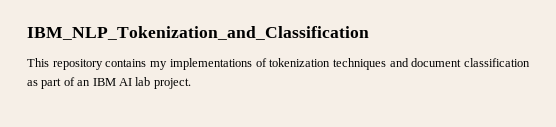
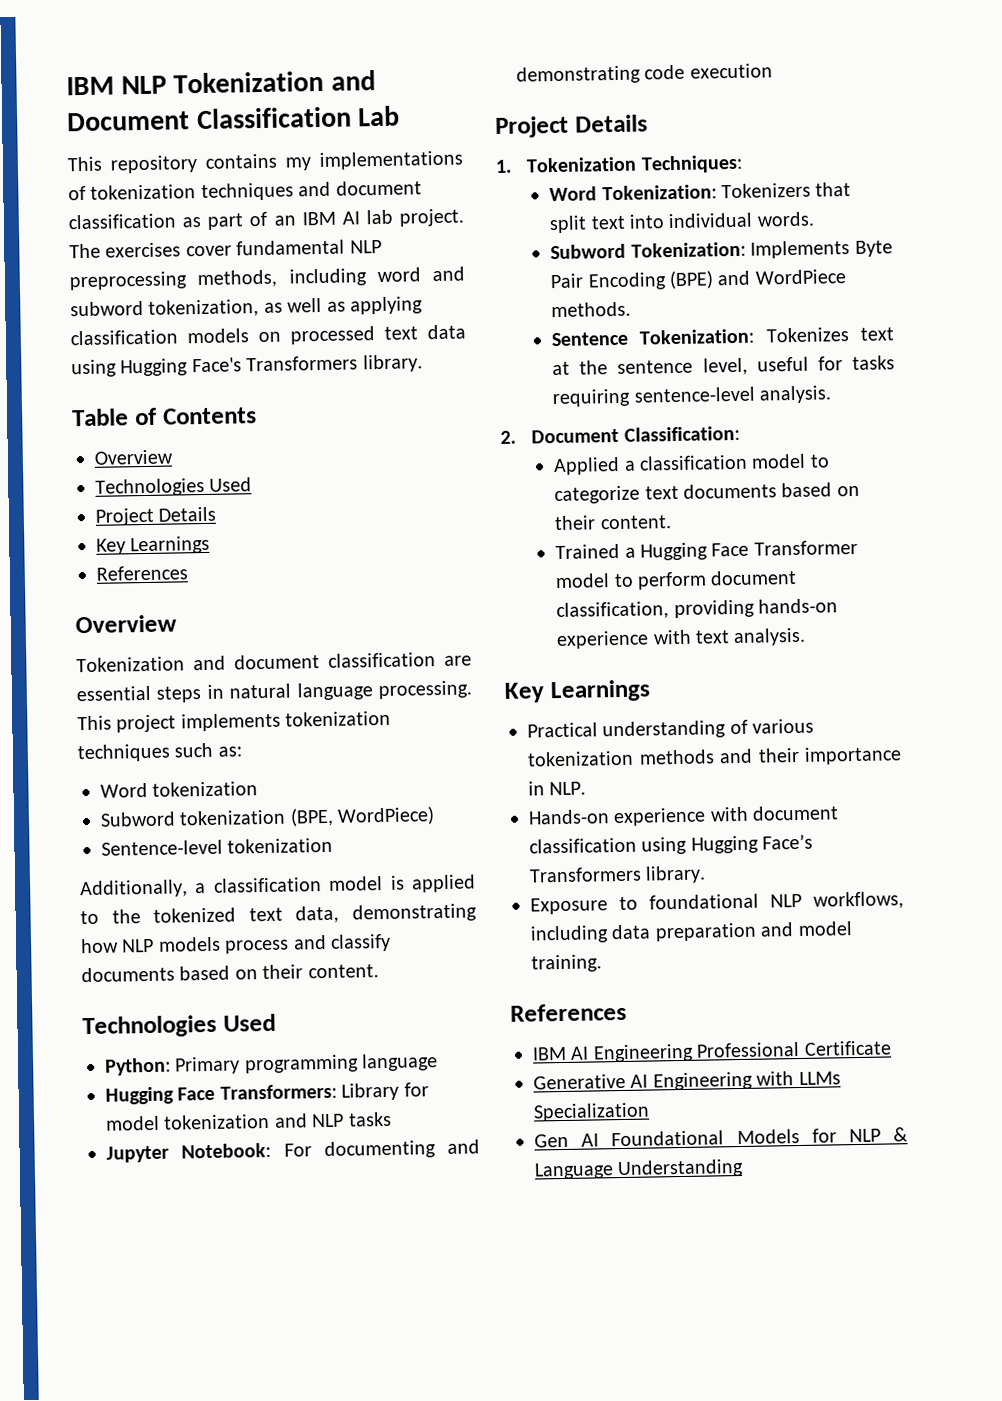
- IBM_NLP_Tokenization_and_Classification
+ IBM NLP Tokenization and Document Classification Lab
+ The exercises cover fundamental NLP preprocessing methods, including word and subword tokenization, as well as applying classification models on processed text data using Hugging Face's Transformers library.
+ Table of Contents
+ Overview
+ Technologies Used
+ Project Details
+ Key Learnings
+ References
+ Overview
+ Tokenization and document classification are essential steps in natural language processing. This project implements tokenization techniques such as:
+ Word tokenization
+ Subword tokenization (BPE, WordPiece)
+ Sentence-level tokenization
+ Additionally, a classification model is applied to the tokenized text data, demonstrating how NLP models process and classify documents based on their content.
+ Technologies Used
+ Python: Primary programming language
+ Hugging Face Transformers: Library for model tokenization and NLP tasks
+ Jupyter Notebook: For documenting and demonstrating code execution
+ Project Details
+ 1. Tokenization Techniques:
+ Word Tokenization: Tokenizers that split text into individual words.
+ Subword Tokenization: Implements Byte Pair Encoding (BPE) and WordPiece methods.
+ Sentence Tokenization: Tokenizes text at the sentence level, useful for tasks requiring sentence-level analysis.
+ 2. Document Classification:
+ Applied a classification model to categorize text documents based on their content.
+ Trained a Hugging Face Transformer model to perform document classification, providing hands-on experience with text analysis.
+ Key Learnings
+ Practical understanding of various tokenization methods and their importance in NLP.
+ Hands-on experience with document classification using Hugging Face’s Transformers library.
+ Exposure to foundational NLP workflows, including data preparation and model training.
+ References
+ IBM AI Engineering Professional Certificate
+ Generative AI Engineering with LLMs Specialization
+ Gen AI Foundational Models for NLP & Language Understanding

